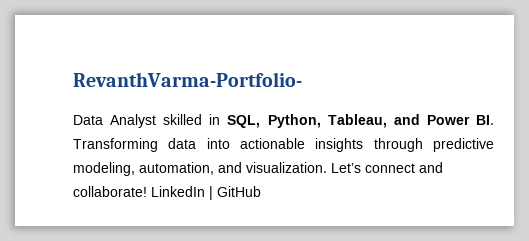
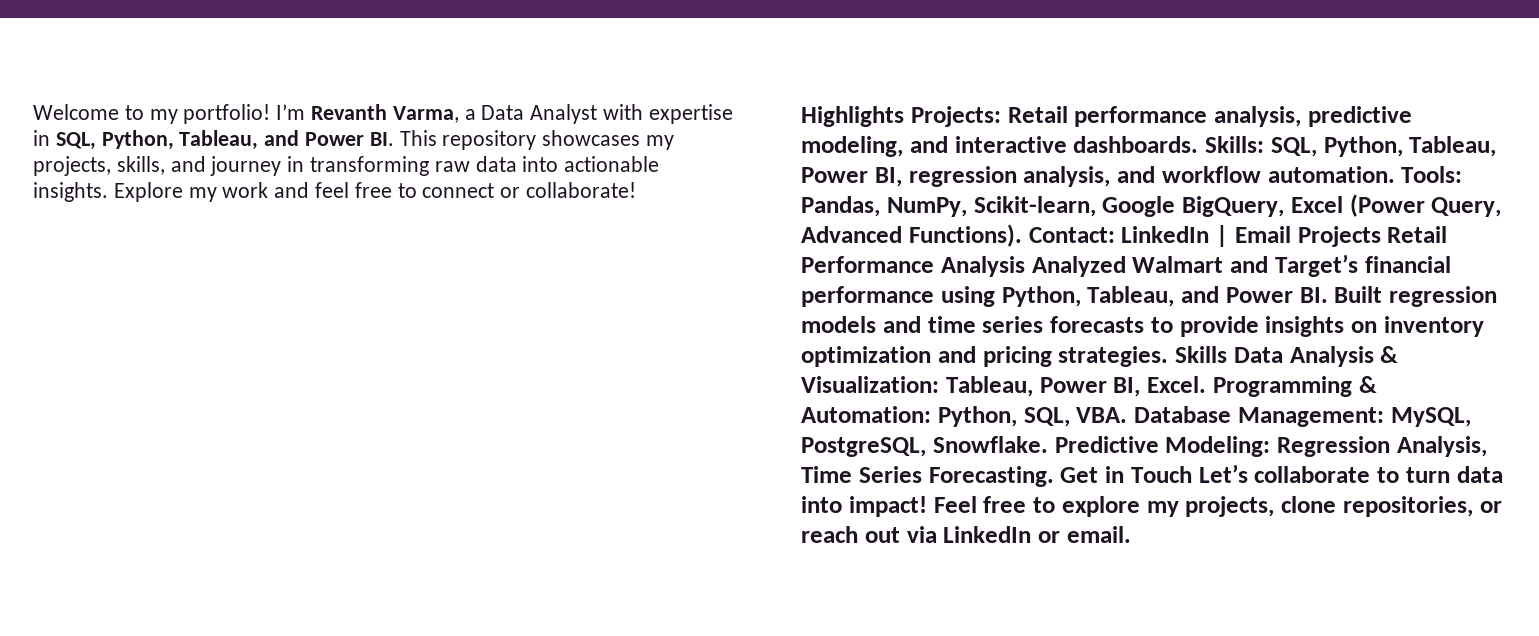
- RevanthVarma-Portfolio-
- Data Analyst skilled in SQL, Python, Tableau, and Power BI. Transforming data into actionable insights through predictive modeling, automation, and visualization. Let’s connect and collaborate! LinkedIn | GitHub
+ Welcome to my portfolio! I’m Revanth Varma, a Data Analyst with expertise in SQL, Python, Tableau, and Power BI. This repository showcases my projects, skills, and journey in transforming raw data into actionable insights. Explore my work and feel free to connect or collaborate!
+ Highlights Projects: Retail performance analysis, predictive modeling, and interactive dashboards. Skills: SQL, Python, Tableau, Power BI, regression analysis, and workflow automation. Tools: Pandas, NumPy, Scikit-learn, Google BigQuery, Excel (Power Query, Advanced Functions). Contact: LinkedIn | Email Projects Retail Performance Analysis Analyzed Walmart and Target’s financial performance using Python, Tableau, and Power BI. Built regression models and time series forecasts to provide insights on inventory optimization and pricing strategies. Skills Data Analysis & Visualization: Tableau, Power BI, Excel. Programming & Automation: Python, SQL, VBA. Database Management: MySQL, PostgreSQL, Snowflake. Predictive Modeling: Regression Analysis, Time Series Forecasting. Get in Touch Let’s collaborate to turn data into impact! Feel free to explore my projects, clone repositories, or reach out via LinkedIn or email.

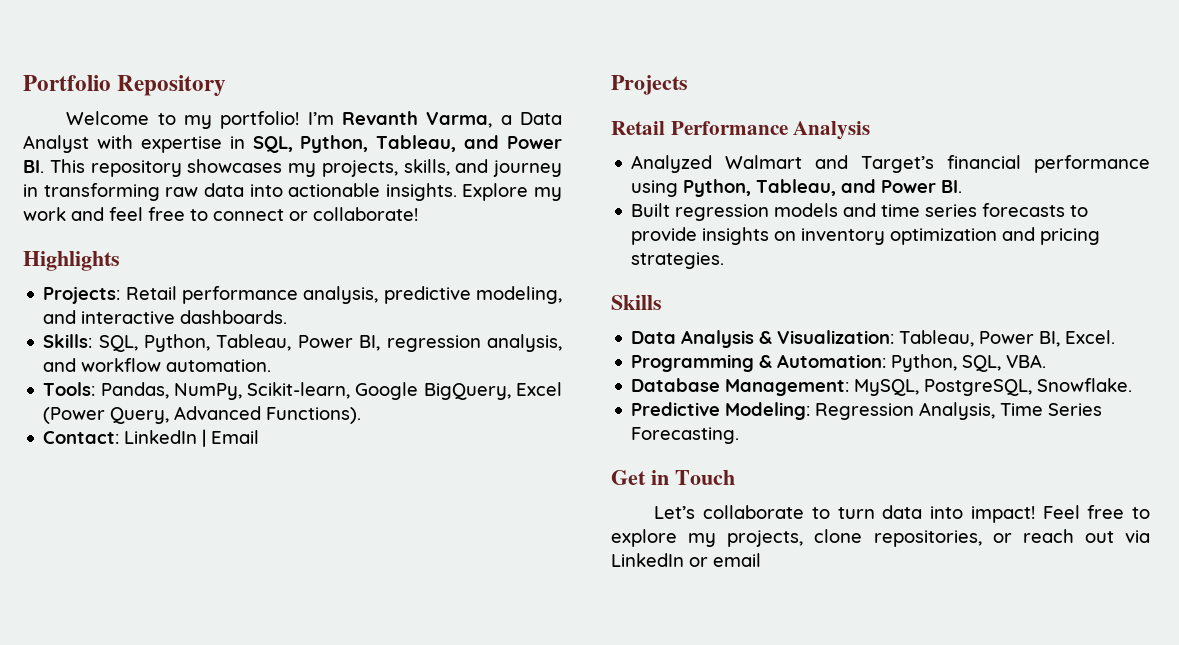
+ Portfolio Repository
- Highlights Projects:
+ Highlights
+ Projects:
- Retail performance analysis, predictive modeling, and interactive dashboards. Skills:
+ Retail performance analysis, predictive modeling, and interactive dashboards.
+ Skills:
- SQL, Python, Tableau, Power BI, regression analysis, and workflow automation. Tools:
+ SQL, Python, Tableau, Power BI, regression analysis, and workflow automation.
+ Tools:
- Pandas, NumPy, Scikit-learn, Google BigQuery, Excel (Power Query, Advanced Functions). Contact:
+ Pandas, NumPy, Scikit-learn, Google BigQuery, Excel (Power Query, Advanced Functions).
+ Contact:
- LinkedIn | Email Projects Retail Performance Analysis Analyzed Walmart and Target’s financial performance using Python, Tableau, and Power BI. Built regression models and time series forecasts to provide insights on inventory optimization and pricing strategies. Skills Data Analysis & Visualization:
+ LinkedIn | Email
+ Projects
+ Retail Performance Analysis
+ Analyzed Walmart and Target’s financial performance using Python, Tableau, and Power BI.
+ Built regression models and time series forecasts to provide insights on inventory optimization and pricing strategies.
+ Skills
+ Data Analysis & Visualization:
- Tableau, Power BI, Excel. Programming & Automation:
+ Tableau, Power BI, Excel.
+ Programming & Automation:
- Python, SQL, VBA. Database Management:
+ Python, SQL, VBA.
+ Database Management:
- MySQL, PostgreSQL, Snowflake. Predictive Modeling:
+ MySQL, PostgreSQL, Snowflake.
+ Predictive Modeling:
- Regression Analysis, Time Series Forecasting. Get in Touch Let’s collaborate to turn data into impact!
+ Regression Analysis, Time Series Forecasting.
+ Get in Touch
+ Let’s collaborate to turn data into impact!
- Feel free to explore my projects, clone repositories, or reach out via LinkedIn or email.
+ Feel free to explore my projects, clone repositories, or reach out via LinkedIn or email

